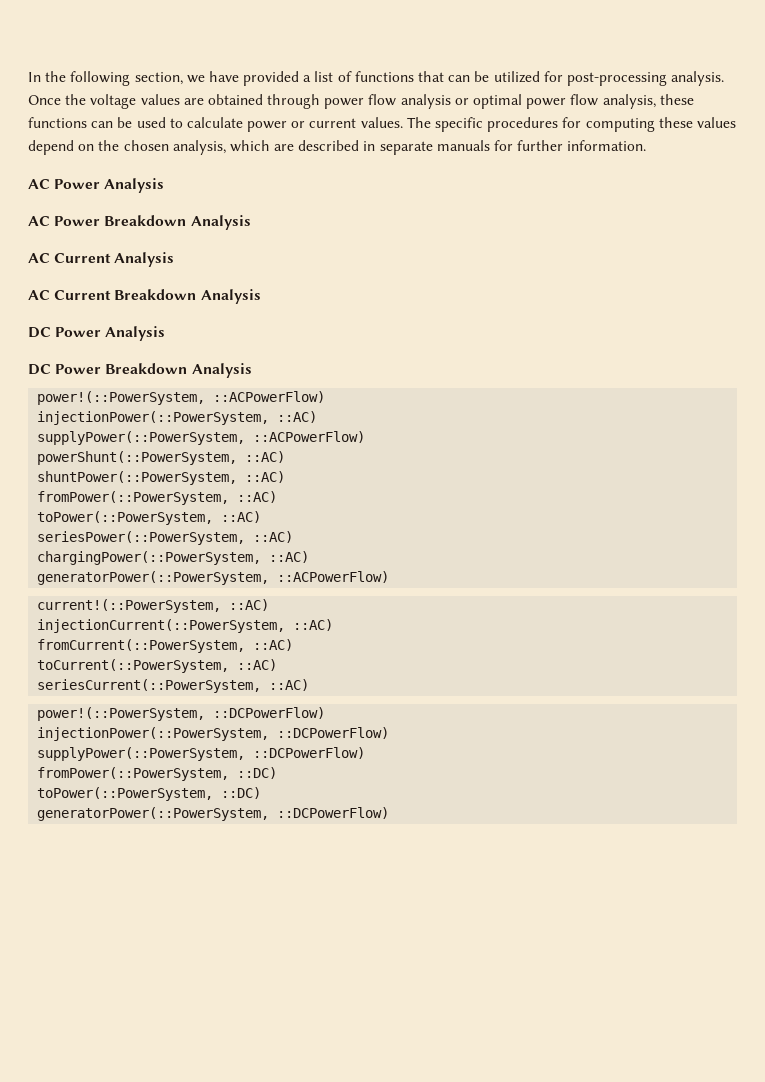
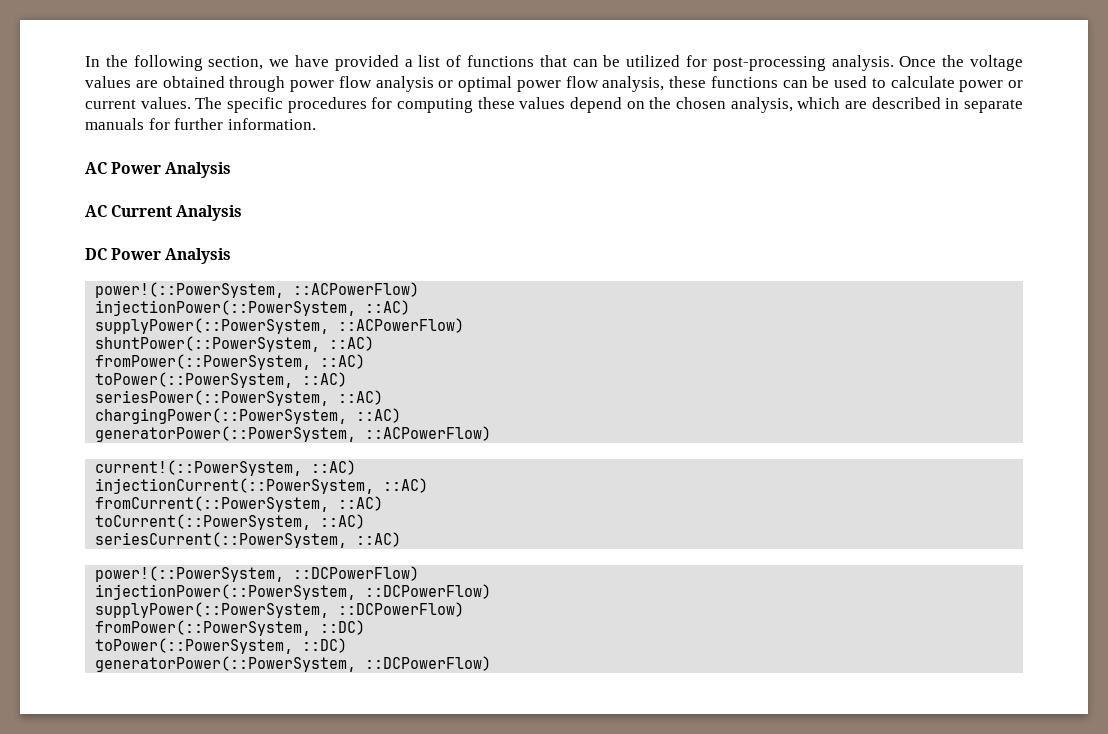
- AC Power Breakdown Analysis
- AC Current Breakdown Analysis
- DC Power Breakdown Analysis
- powerShunt(::PowerSystem, ::AC)

